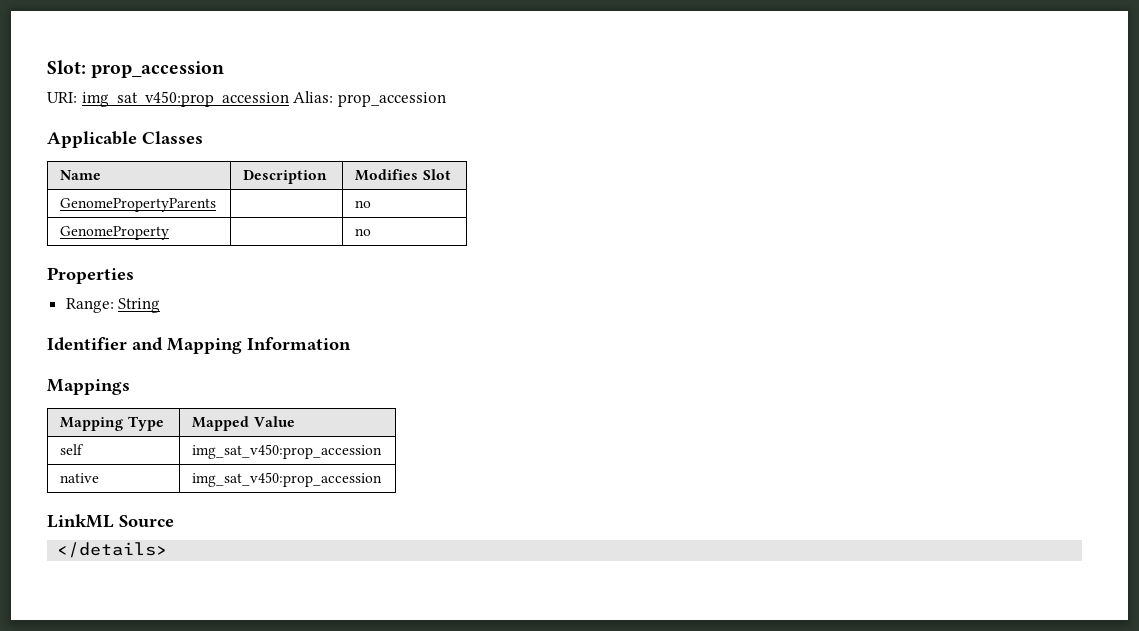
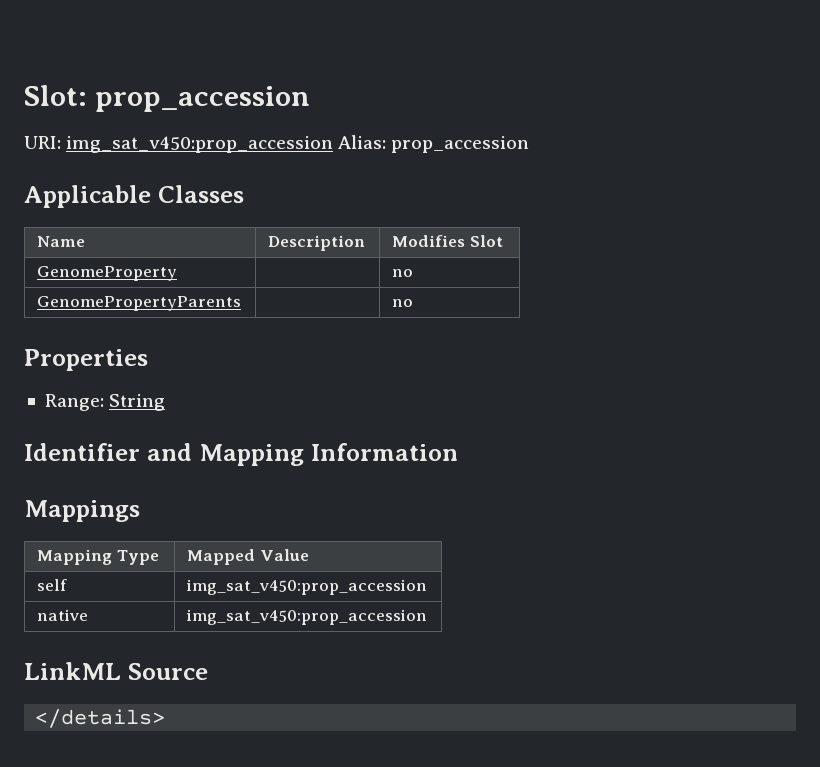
+ GenomeProperty | | no
  GenomePropertyParents | | no
- GenomeProperty | | no

